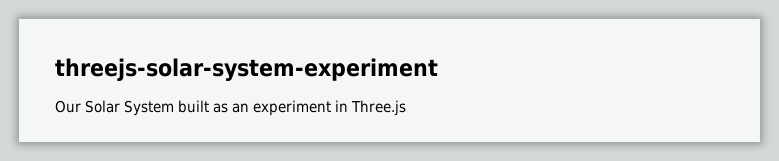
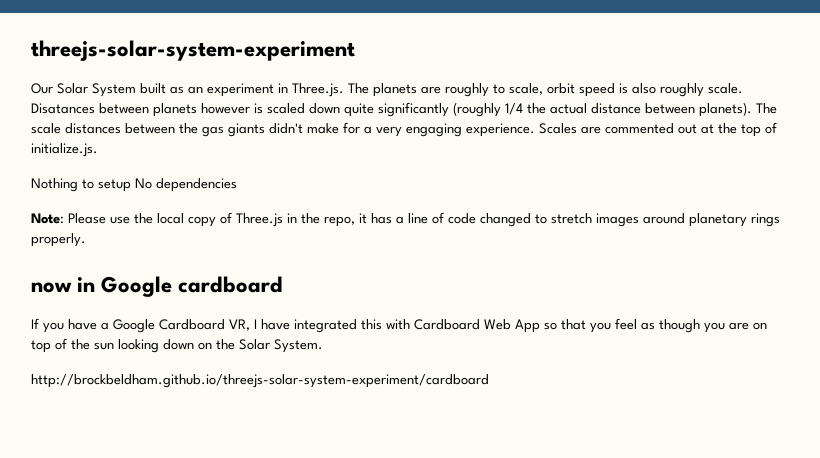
- Our Solar System built as an experiment in Three.js
+ Our Solar System built as an experiment in Three.js. The planets are roughly to scale, orbit speed is also roughly scale. Disatances between planets however is scaled down quite significantly (roughly 1/4 the actual distance between planets). The scale distances between the gas giants didn't make for a very engaging experience. Scales are commented out at the top of initialize.js.
+ Nothing to setup No dependencies
+ Note: Please use the local copy of Three.js in the repo, it has a line of code changed to stretch images around planetary rings properly.
+ now in Google cardboard
+ If you have a Google Cardboard VR, I have integrated this with Cardboard Web App so that you feel as though you are on top of the sun looking down on the Solar System.
+ http://brockbeldham.github.io/threejs-solar-system-experiment/cardboard

